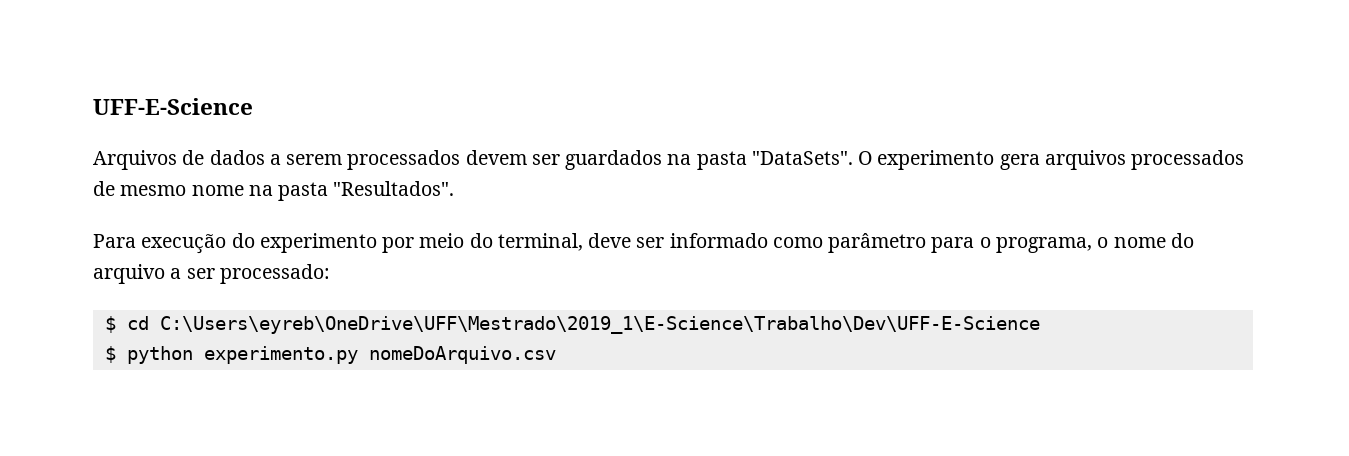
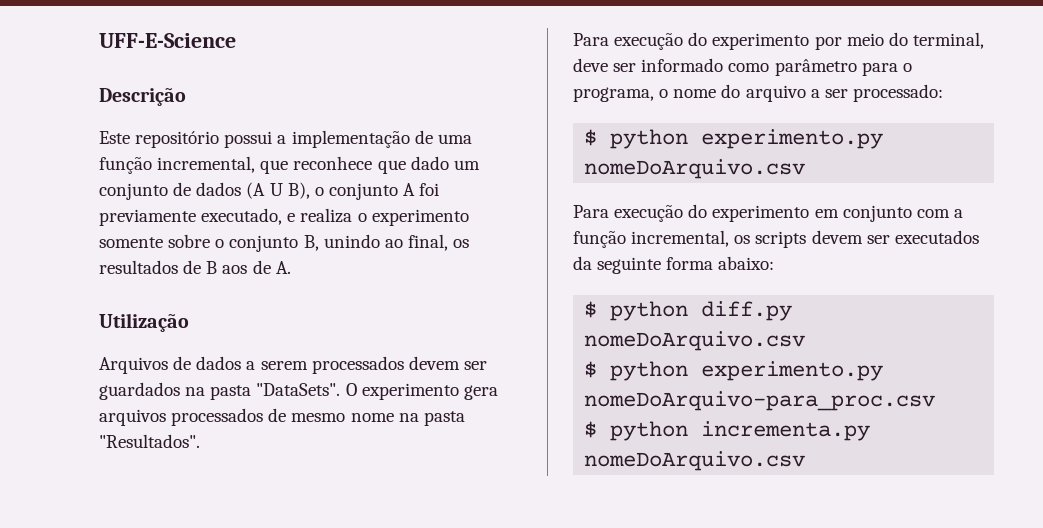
+ Descrição
+ Este repositório possui a implementação de uma função incremental, que reconhece que dado um conjunto de dados (A U B), o conjunto A foi previamente executado, e realiza o experimento somente sobre o conjunto B, unindo ao final, os resultados de B aos de A.
+ Utilização
- $ cd C:\Users\eyreb\OneDrive\UFF\Mestrado\2019_1\E-Science\Trabalho\Dev\UFF-E-Science
  $ python experimento.py nomeDoArquivo.csv
+ Para execução do experimento em conjunto com a função incremental, os scripts devem ser executados da seguinte forma abaixo:
+ $ python diff.py nomeDoArquivo.csv
+ $ python experimento.py nomeDoArquivo-para_proc.csv
+ $ python incrementa.py nomeDoArquivo.csv

